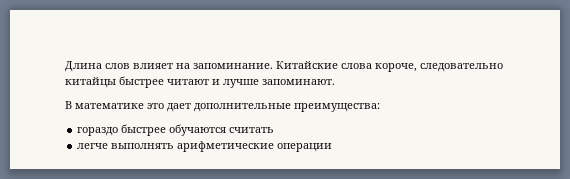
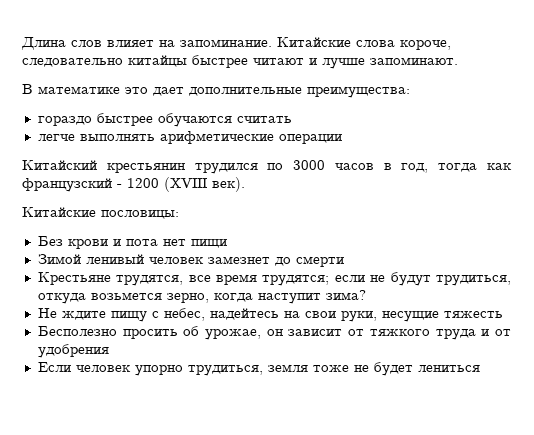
+ Китайский крестьянин трудился по 3000 часов в год, тогда как французский - 1200 (XVIII век).
+ Китайские пословицы:
+ Без крови и пота нет пищи
+ Зимой ленивый человек замезнет до смерти
+ Крестьяне трудятся, все время трудятся; если не будут трудиться, откуда возьмется зерно, когда наступит зима?
+ Не ждите пищу с небес, надейтесь на свои руки, несущие тяжесть
+ Бесполезно просить об урожае, он зависит от тяжкого труда и от удобрения
+ Если человек упорно трудиться, земля тоже не будет лениться

